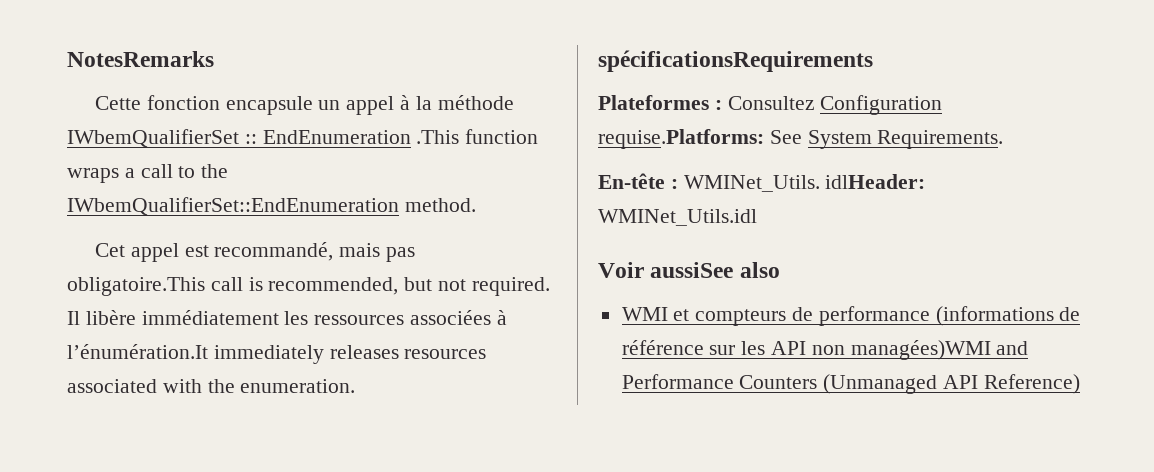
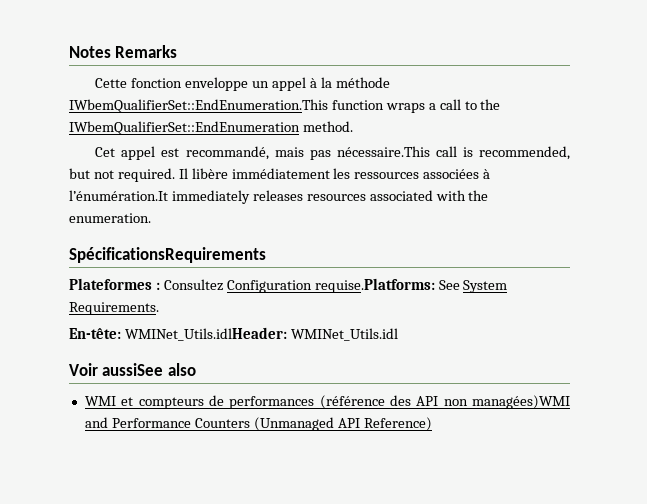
- NotesRemarks
+ Notes Remarks
- Cette fonction encapsule un appel à la méthode IWbemQualifierSet :: EndEnumeration .This function wraps a call to the IWbemQualifierSet::EndEnumeration method.
+ Cette fonction enveloppe un appel à la méthode IWbemQualifierSet::EndEnumeration.This function wraps a call to the IWbemQualifierSet::EndEnumeration method.
- Cet appel est recommandé, mais pas obligatoire.This call is recommended, but not required.
+ Cet appel est recommandé, mais pas nécessaire.This call is recommended, but not required.
- spécificationsRequirements
+ SpécificationsRequirements
- En-tête : WMINet_Utils. idlHeader: WMINet_Utils.idl
+ En-tête: WMINet_Utils.idlHeader: WMINet_Utils.idl
- WMI et compteurs de performance (informations de référence sur les API non managées)WMI and Performance Counters (Unmanaged API Reference)
+ WMI et compteurs de performances (référence des API non managées)WMI and Performance Counters (Unmanaged API Reference)

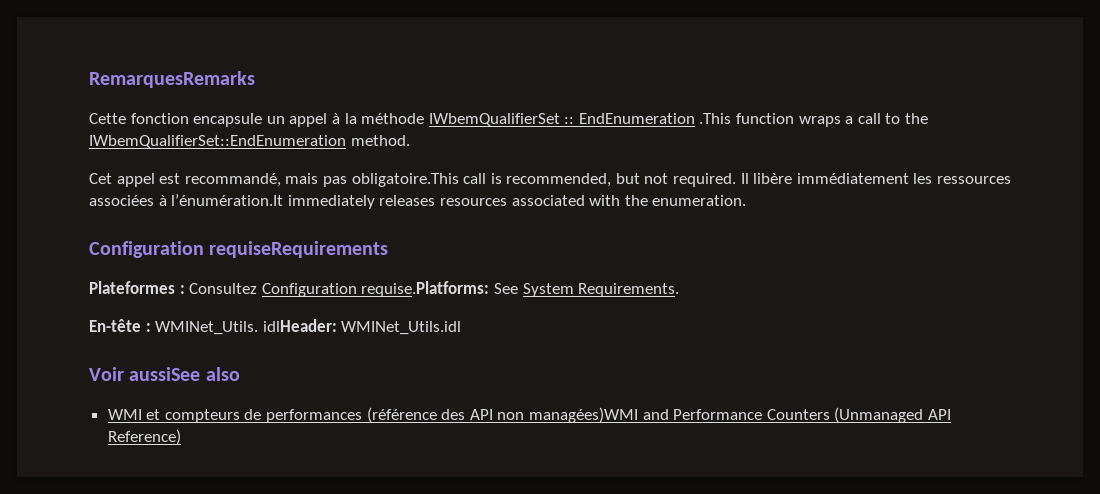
- Notes Remarks
+ RemarquesRemarks
- Cette fonction enveloppe un appel à la méthode IWbemQualifierSet::EndEnumeration.This function wraps a call to the IWbemQualifierSet::EndEnumeration method.
+ Cette fonction encapsule un appel à la méthode IWbemQualifierSet :: EndEnumeration .This function wraps a call to the IWbemQualifierSet::EndEnumeration method.
- Cet appel est recommandé, mais pas nécessaire.This call is recommended, but not required.
+ Cet appel est recommandé, mais pas obligatoire.This call is recommended, but not required.
- SpécificationsRequirements
+ Configuration requiseRequirements
- En-tête: WMINet_Utils.idlHeader: WMINet_Utils.idl
+ En-tête : WMINet_Utils. idlHeader: WMINet_Utils.idl

